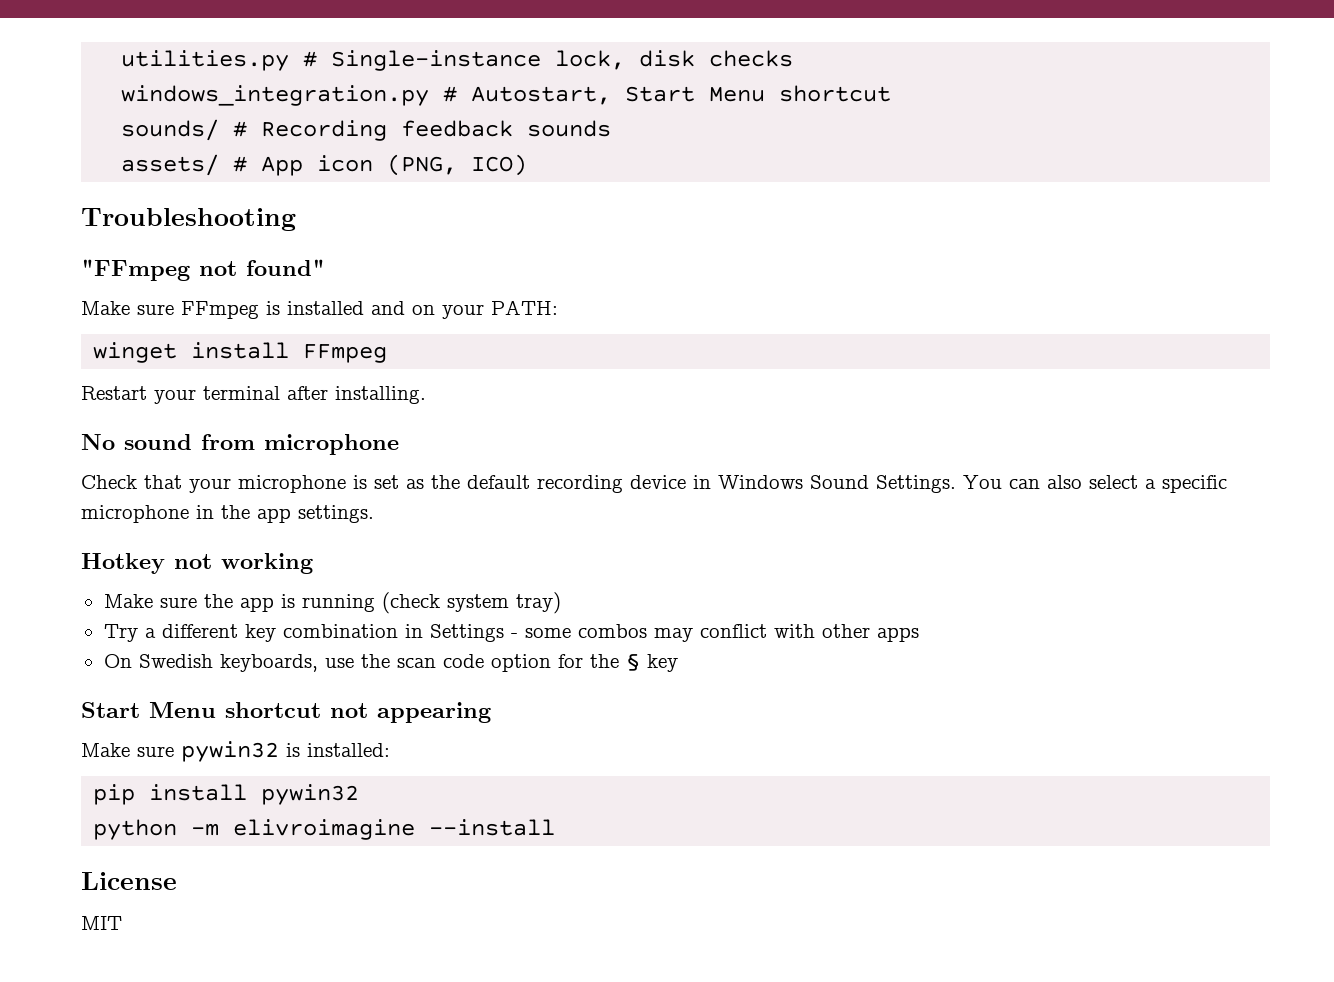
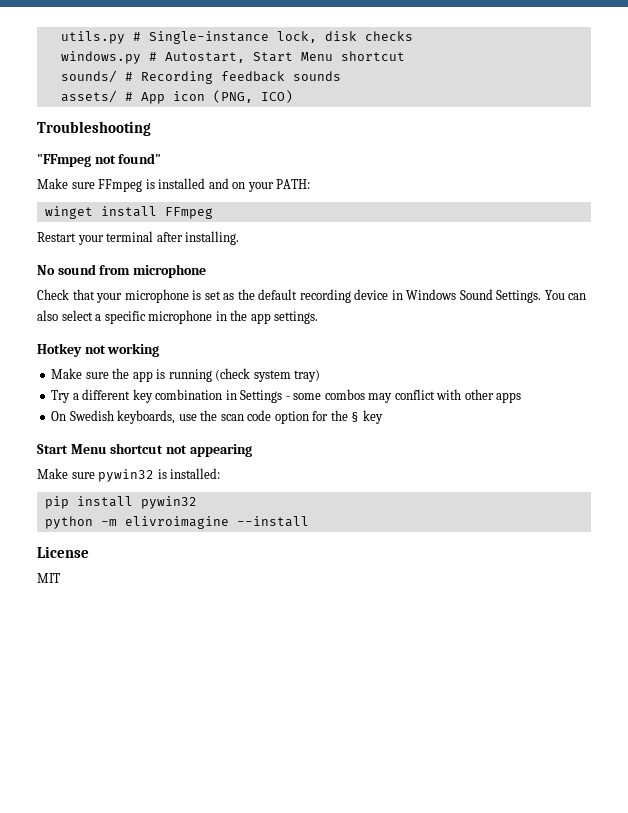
- utilities.py # Single-instance lock, disk checks
+ utils.py # Single-instance lock, disk checks
- windows_integration.py # Autostart, Start Menu shortcut
+ windows.py # Autostart, Start Menu shortcut

